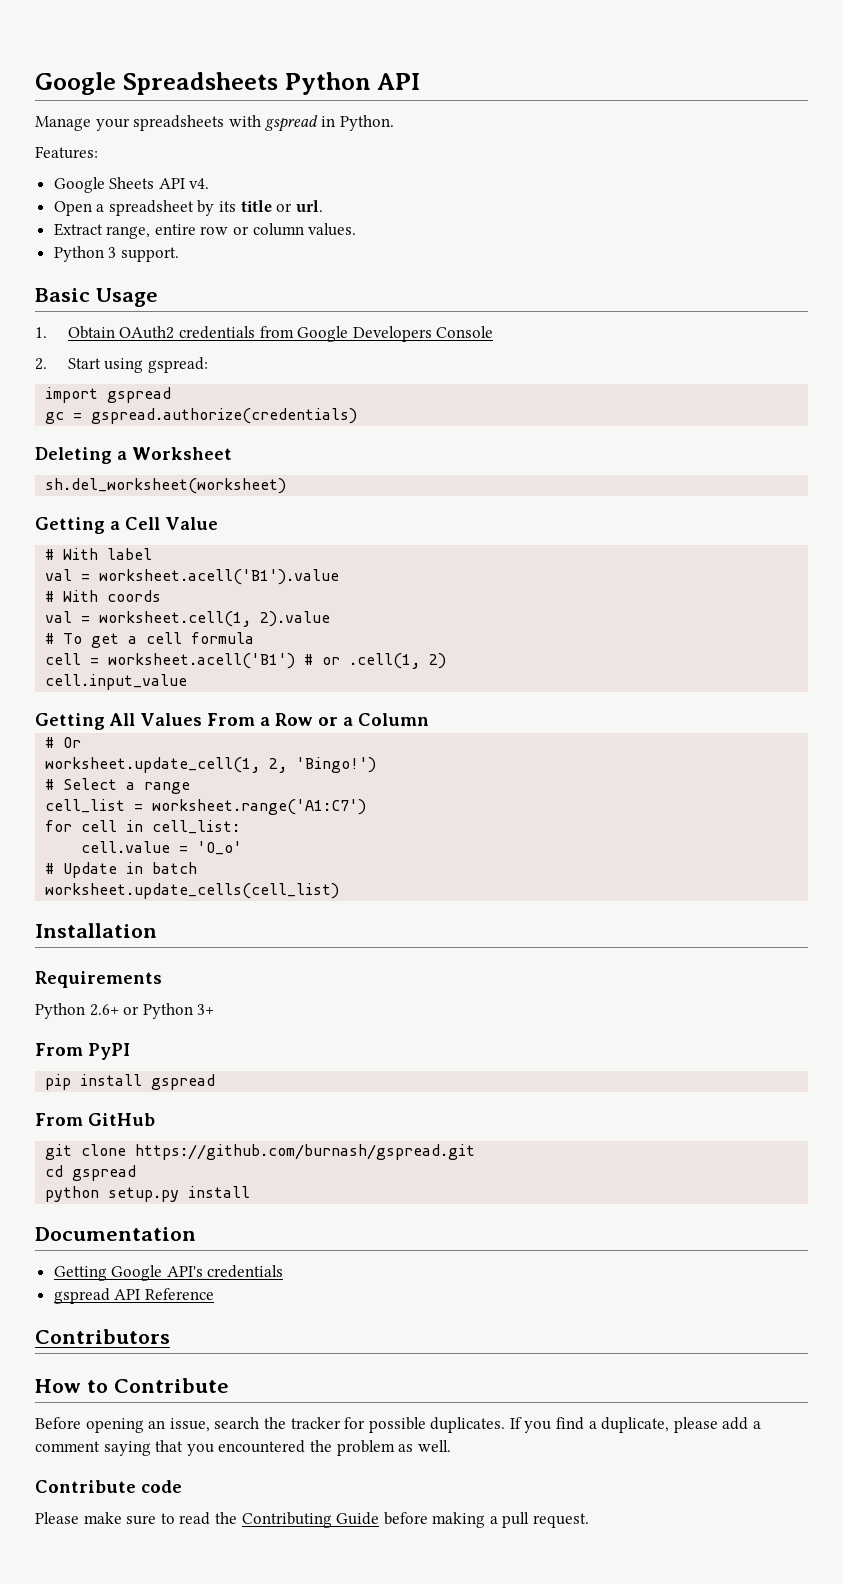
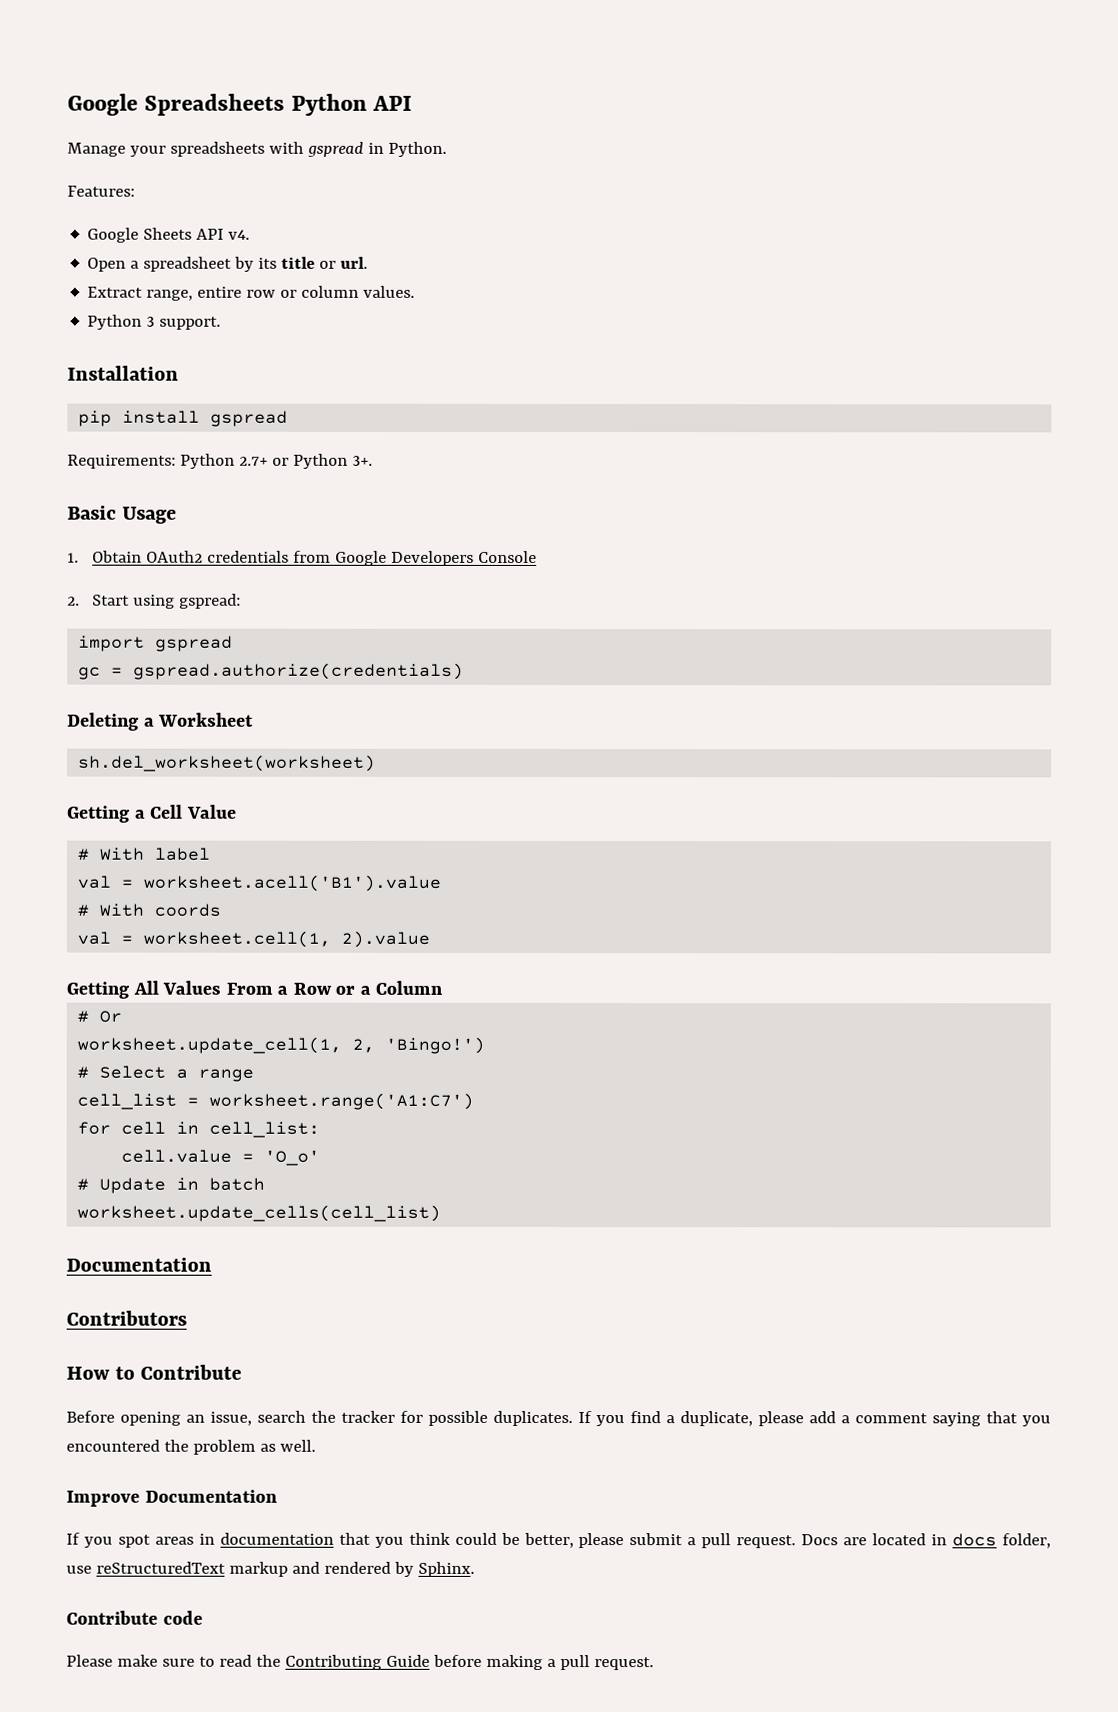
+ Installation
+ pip install gspread
+ Requirements: Python 2.7+ or Python 3+.
- # To get a cell formula
- cell = worksheet.acell('B1') # or .cell(1, 2)
- cell.input_value
  worksheet.update_cells(cell_list)
- Installation
- Requirements
- Python 2.6+ or Python 3+
- From PyPI
- pip install gspread
- From GitHub
- git clone https://github.com/burnash/gspread.git
- cd gspread
- python setup.py install
  Documentation
- Getting Google API's credentials
- gspread API Reference
+ Improve Documentation
+ If you spot areas in documentation that you think could be better, please submit a pull request. Docs are located in docs folder, use reStructuredText markup and rendered by Sphinx.

